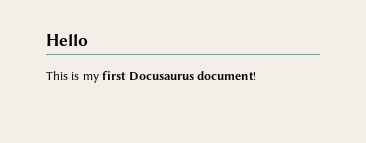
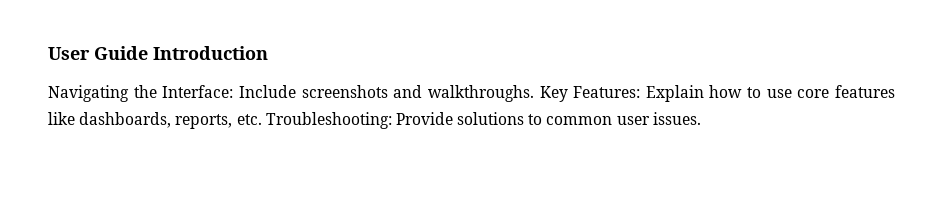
- Hello
- This is my first Docusaurus document!
+ User Guide Introduction
+ Navigating the Interface: Include screenshots and walkthroughs. Key Features: Explain how to use core features like dashboards, reports, etc. Troubleshooting: Provide solutions to common user issues.

